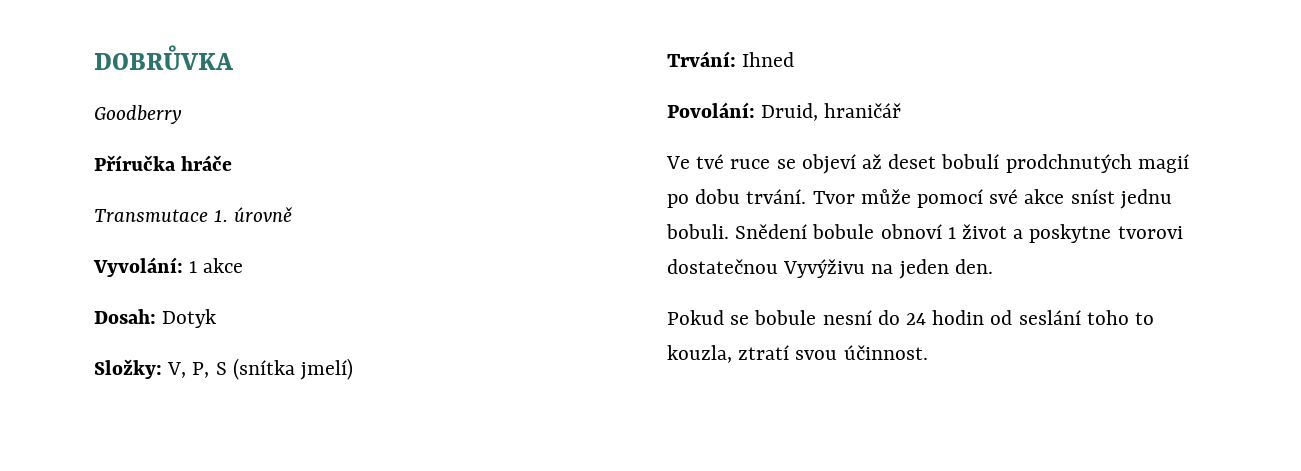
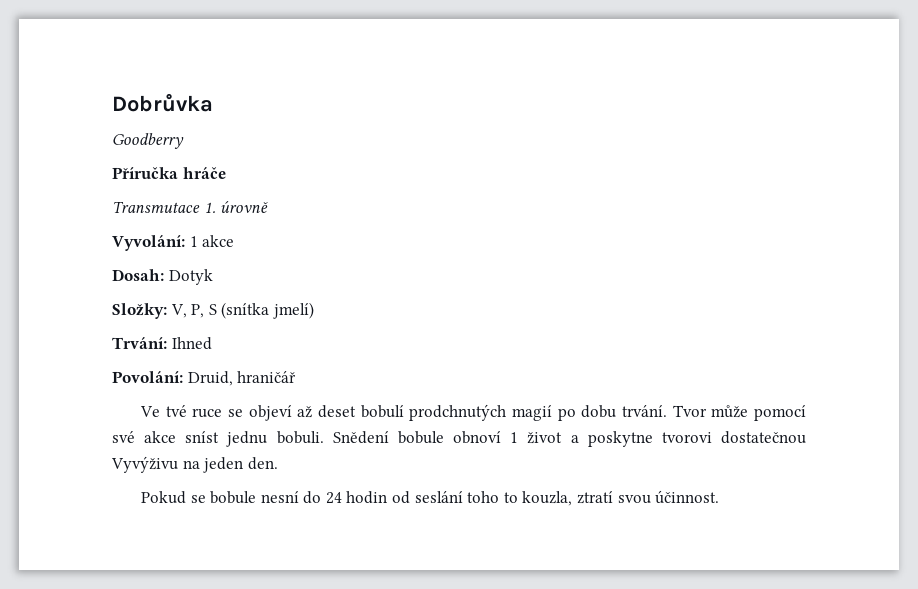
- DOBRŮVKA
+ Dobrůvka

